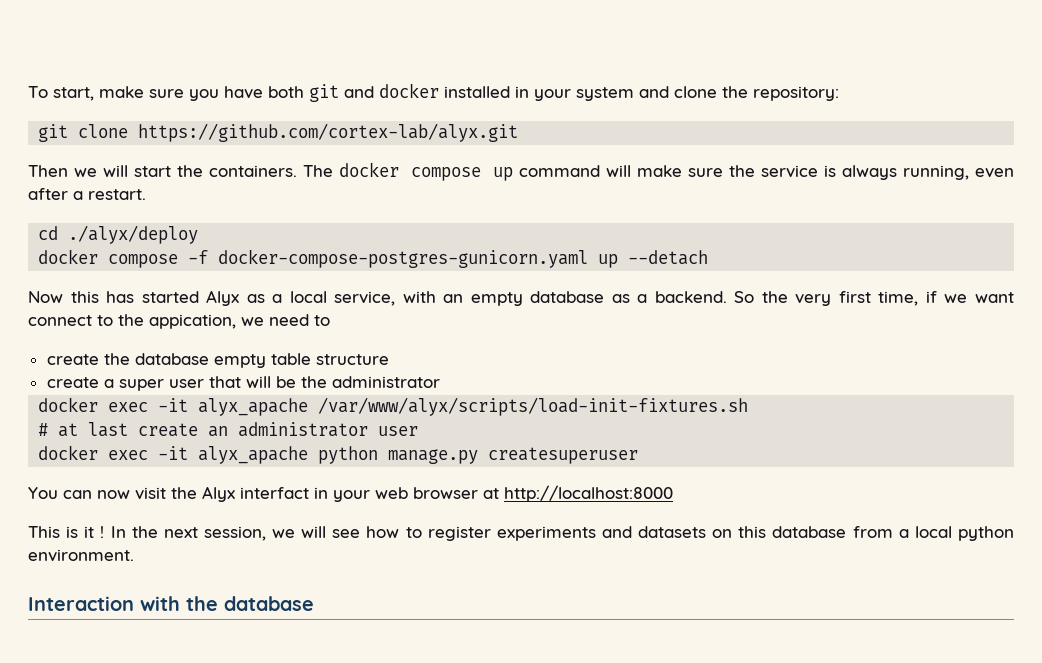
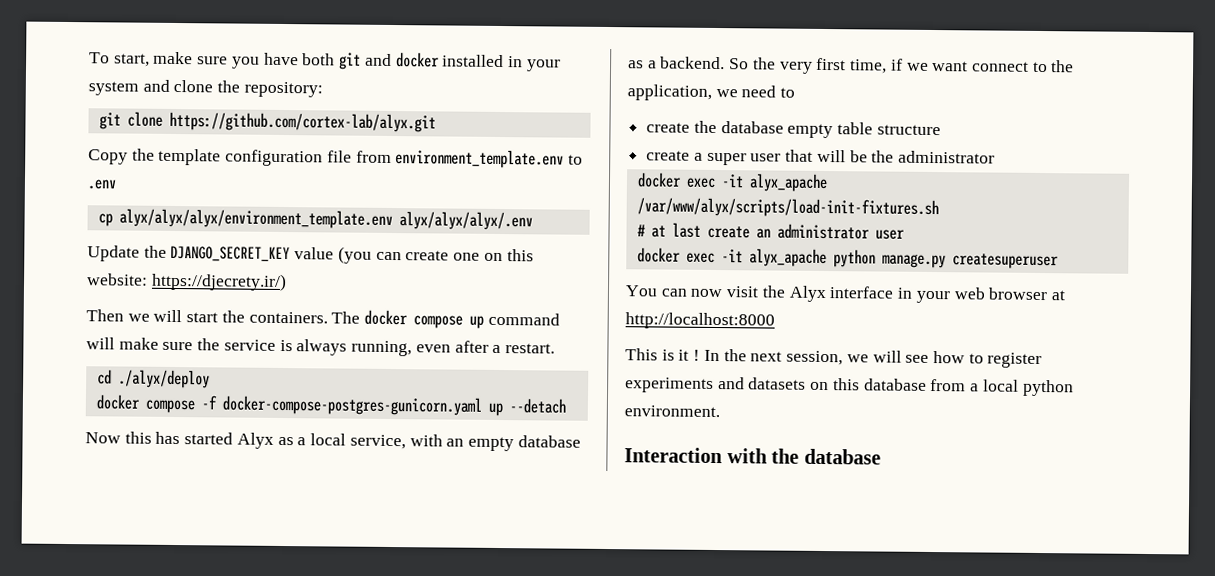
+ Copy the template configuration file from environment_template.env to .env
+ cp alyx/alyx/alyx/environment_template.env alyx/alyx/alyx/.env
+ Update the DJANGO_SECRET_KEY value (you can create one on this website: https://djecrety.ir/)
- So the very first time, if we want connect to the appication, we need to
+ So the very first time, if we want connect to the application, we need to
- You can now visit the Alyx interfact in your web browser at http://localhost:8000
+ You can now visit the Alyx interface in your web browser at http://localhost:8000

